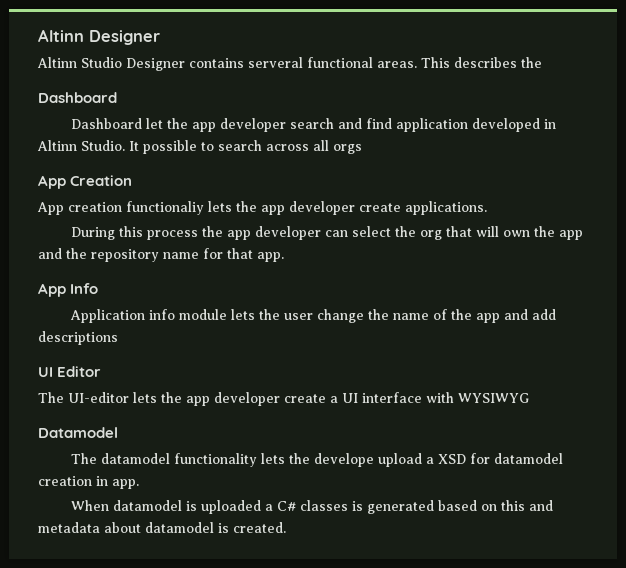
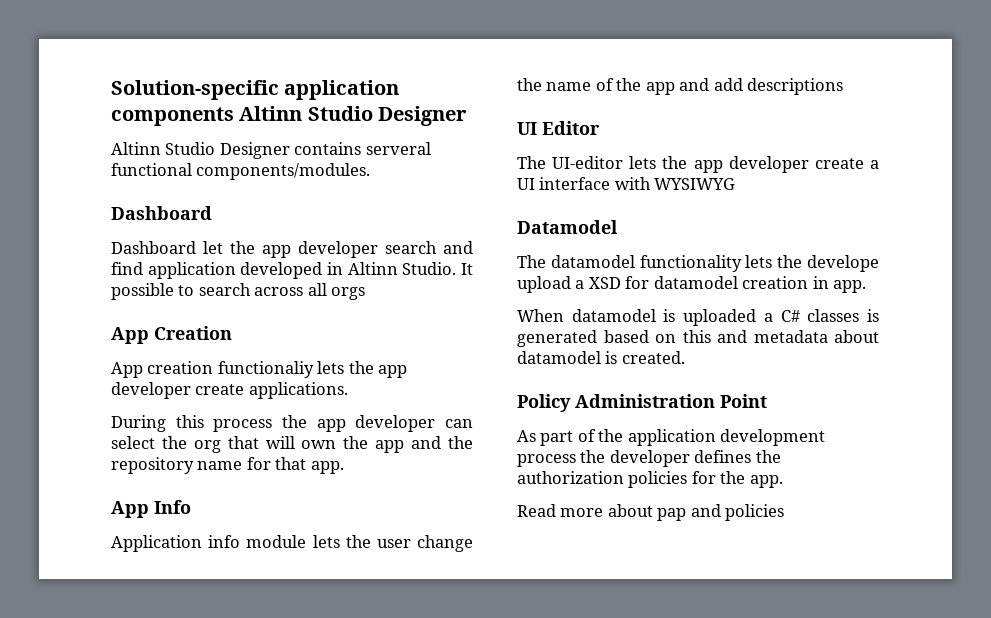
- Altinn Designer
+ Solution-specific application components Altinn Studio Designer
- Altinn Studio Designer contains serveral functional areas. This describes the
+ Altinn Studio Designer contains serveral functional components/modules.
+ Policy Administration Point
+ As part of the application development process the developer defines the authorization policies for the app.
+ Read more about pap and policies

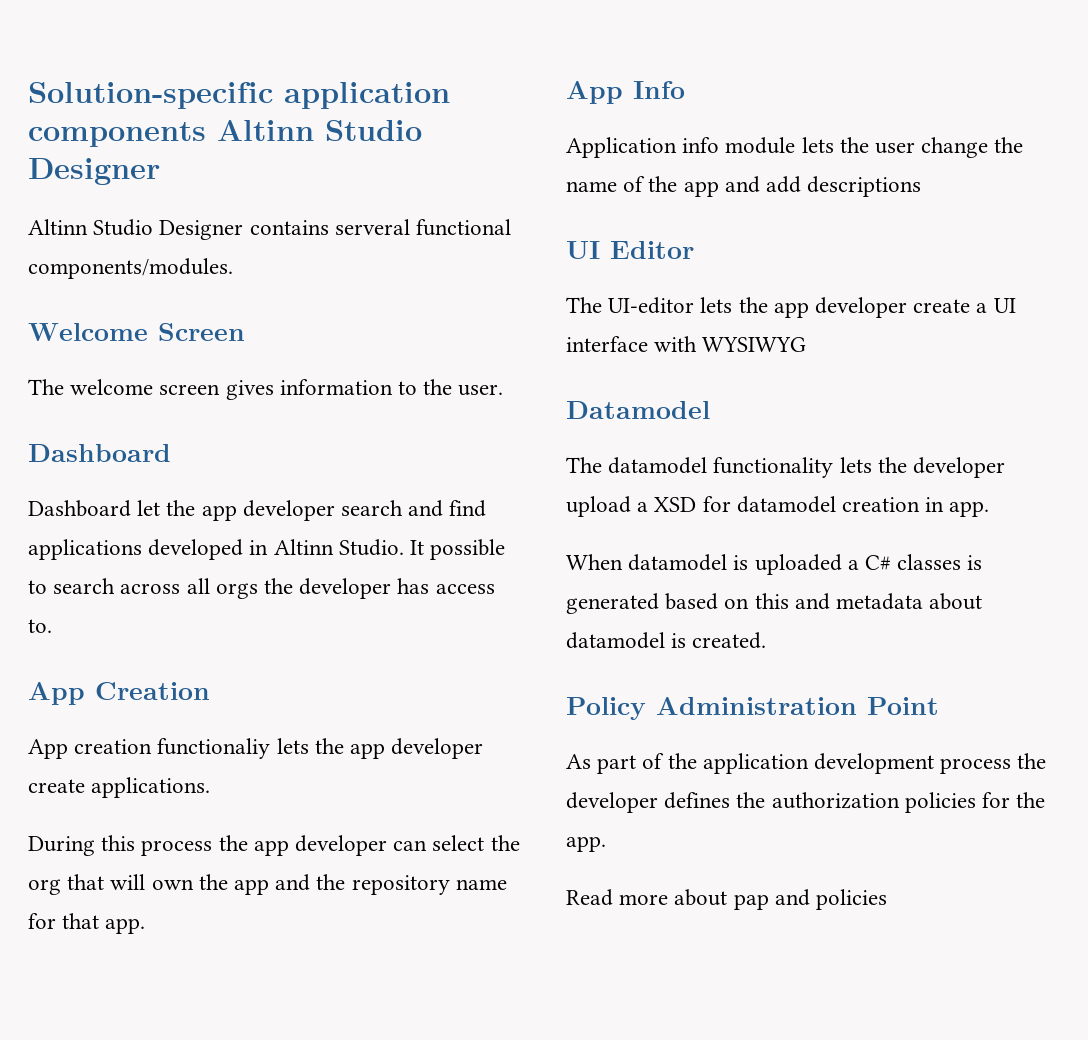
+ Welcome Screen
+ The welcome screen gives information to the user.
- Dashboard let the app developer search and find application developed in Altinn Studio.
+ Dashboard let the app developer search and find applications developed in Altinn Studio.
- It possible to search across all orgs
+ It possible to search across all orgs the developer has access to.
- The datamodel functionality lets the develope upload a XSD for datamodel creation in app.
+ The datamodel functionality lets the developer upload a XSD for datamodel creation in app.

